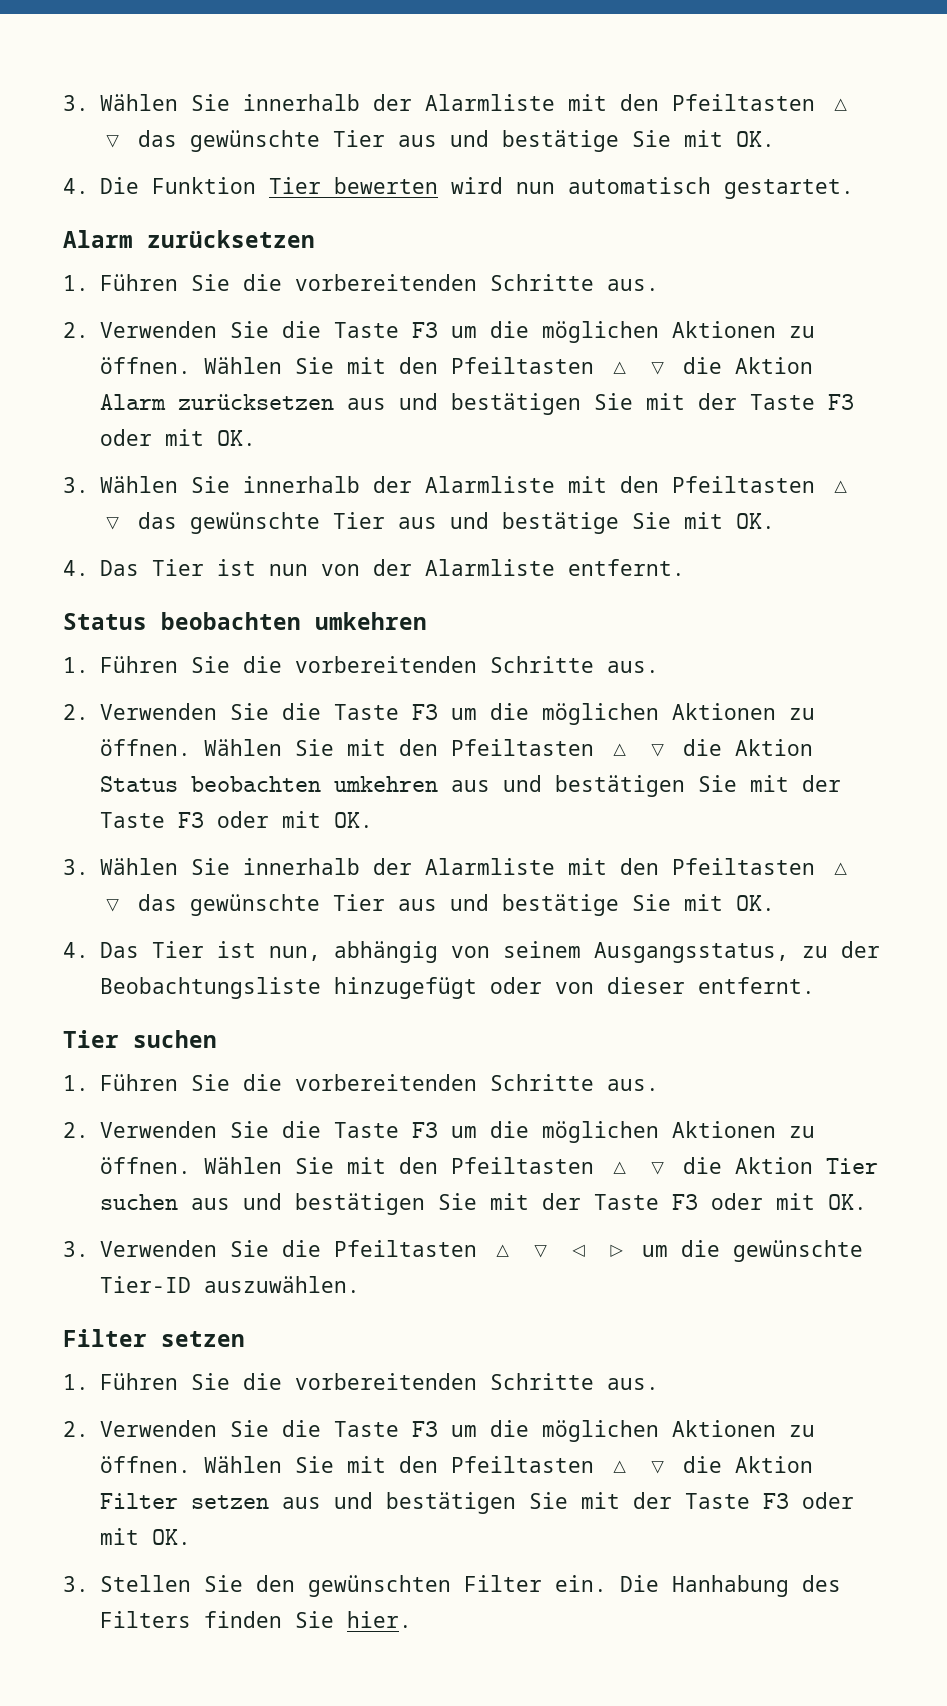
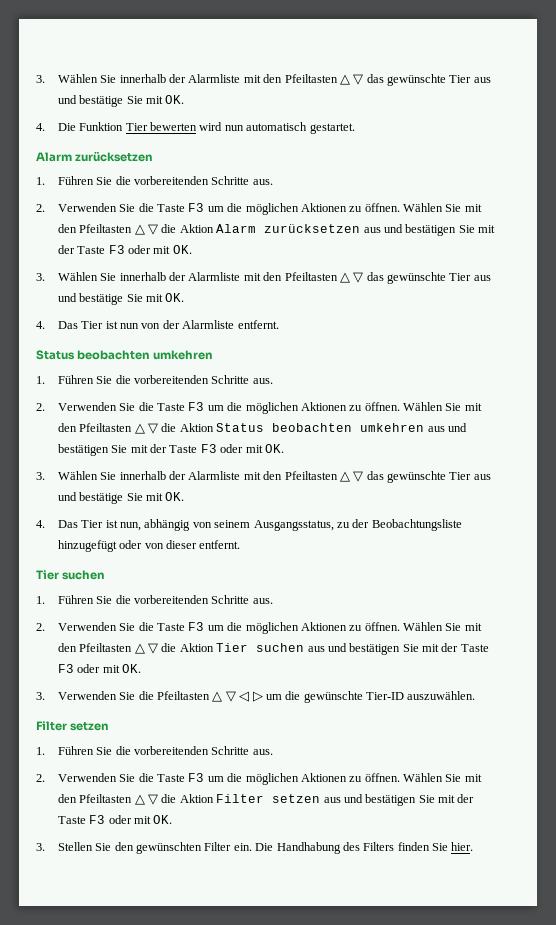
- Die Hanhabung des Filters finden Sie hier.
+ Die Handhabung des Filters finden Sie hier.

